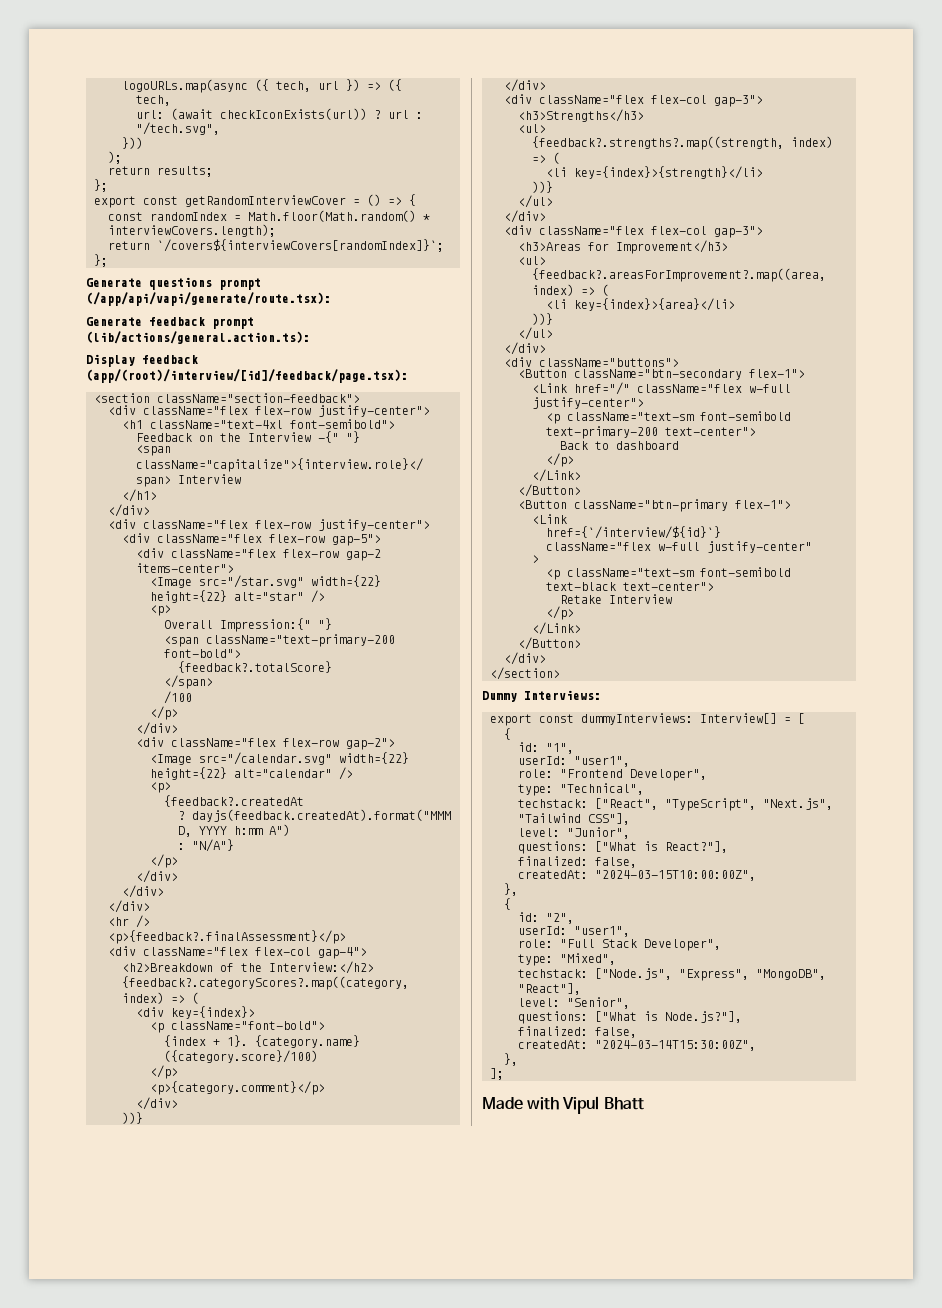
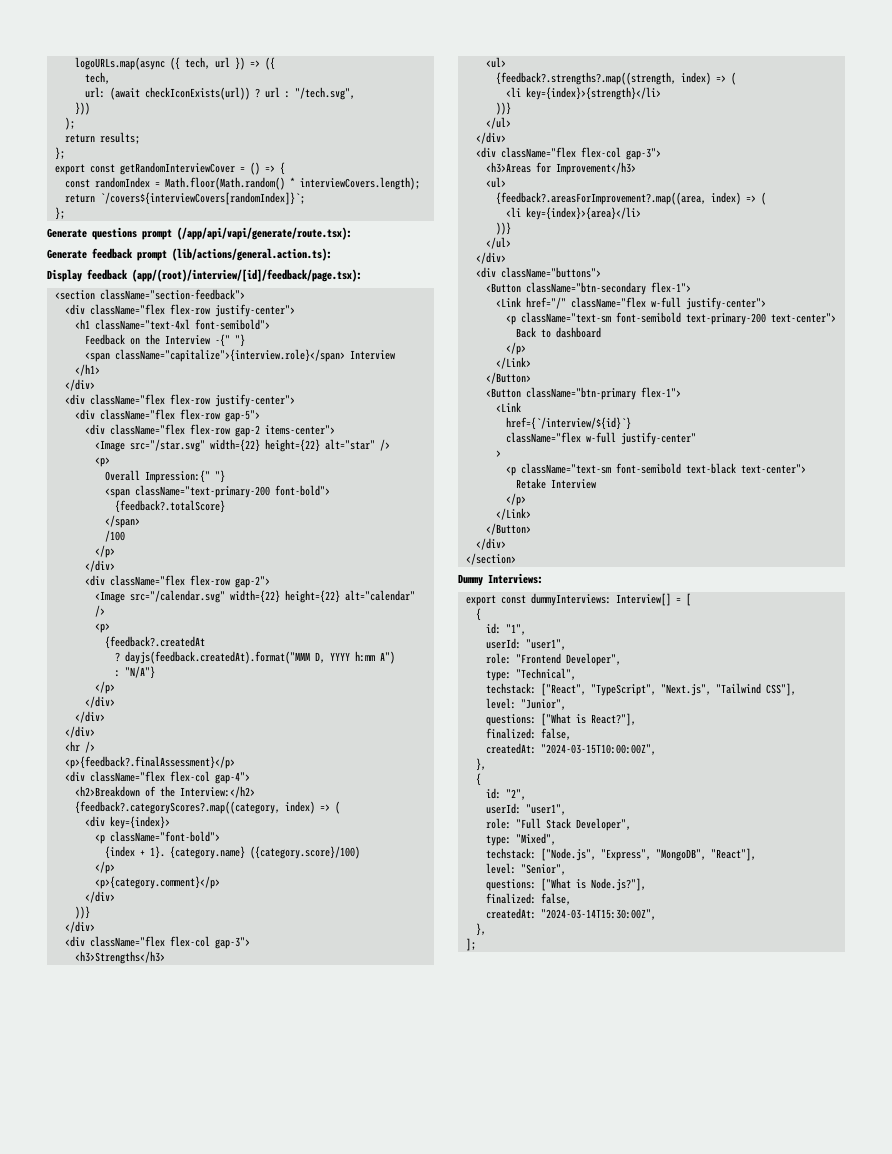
- Made with Vipul Bhatt

